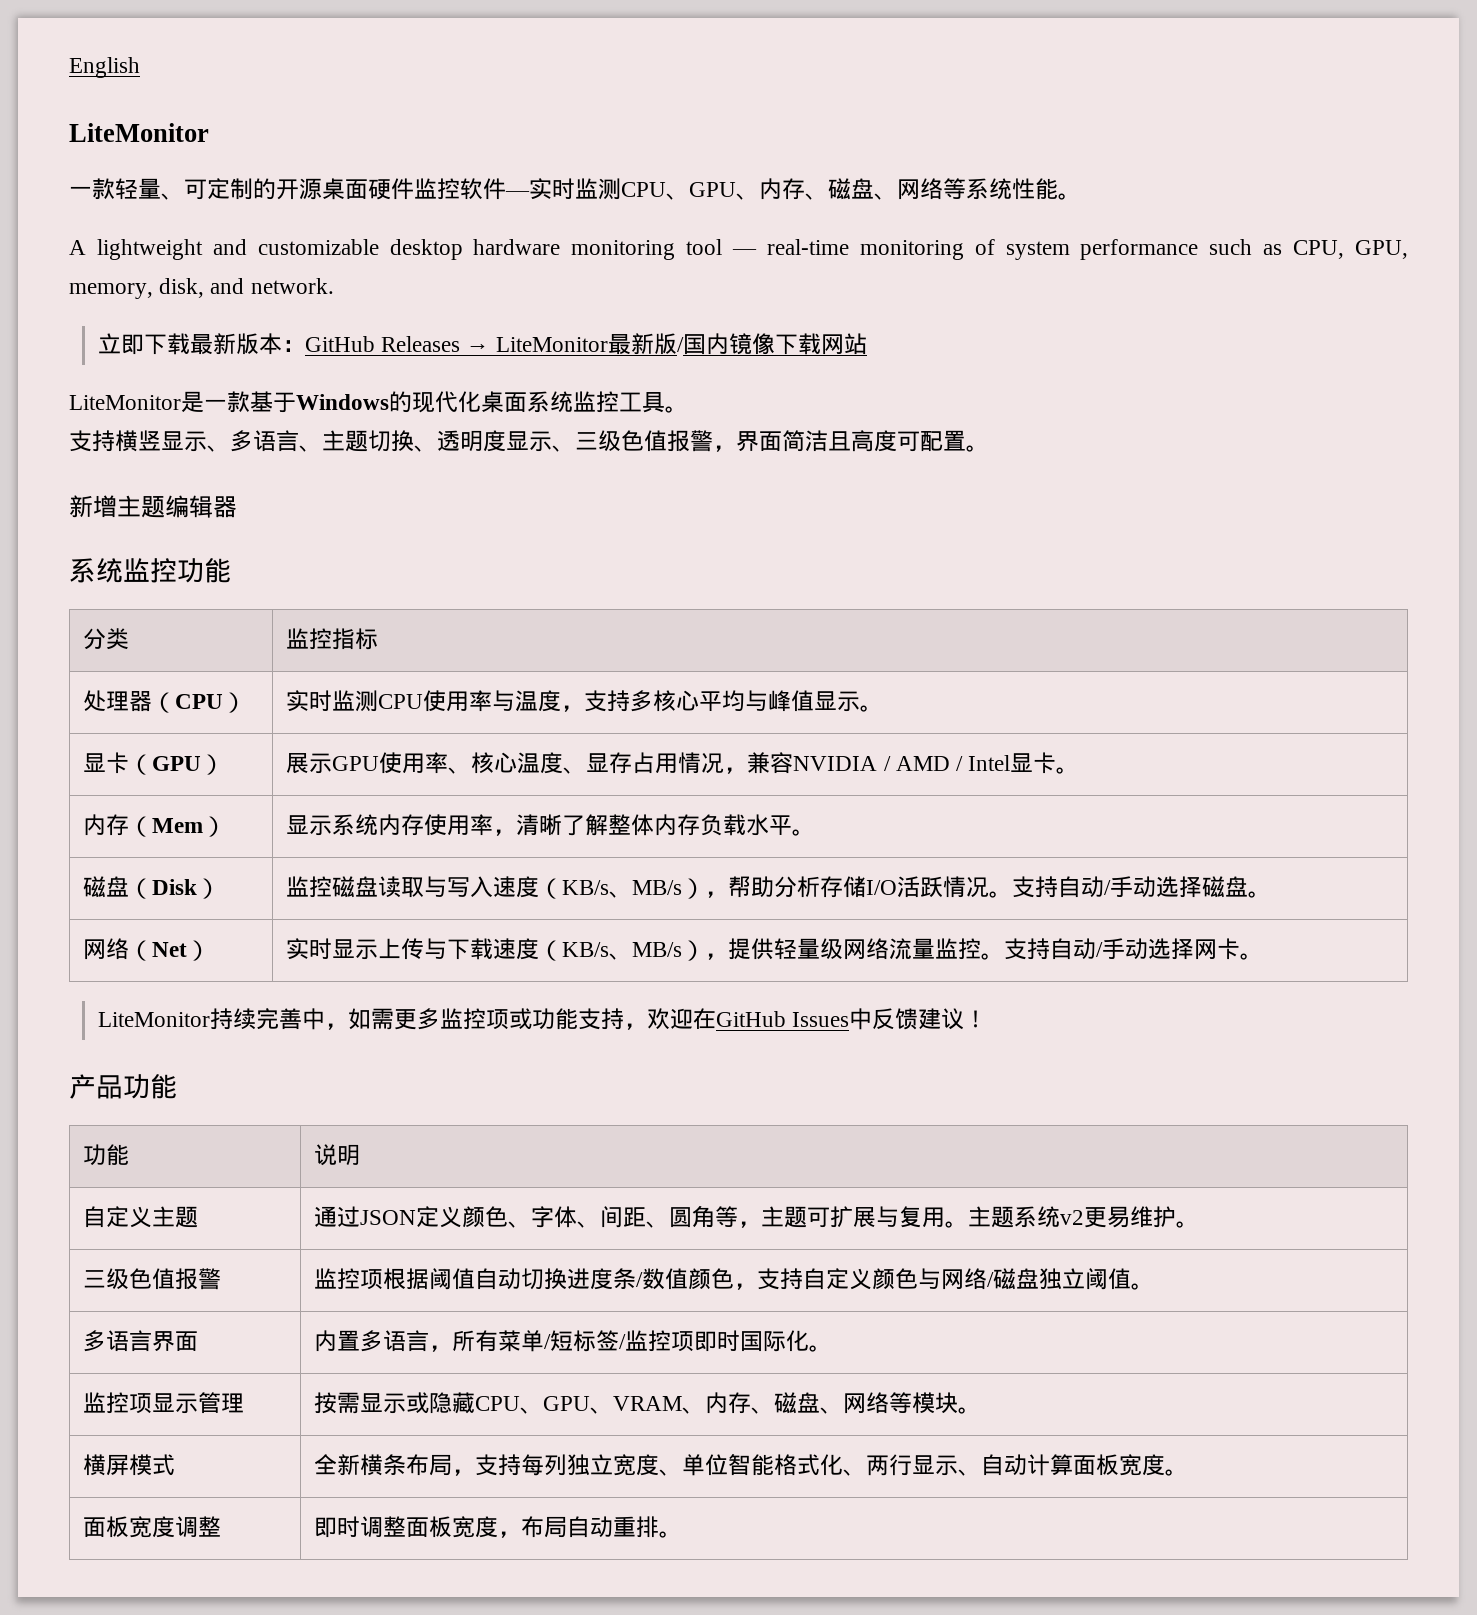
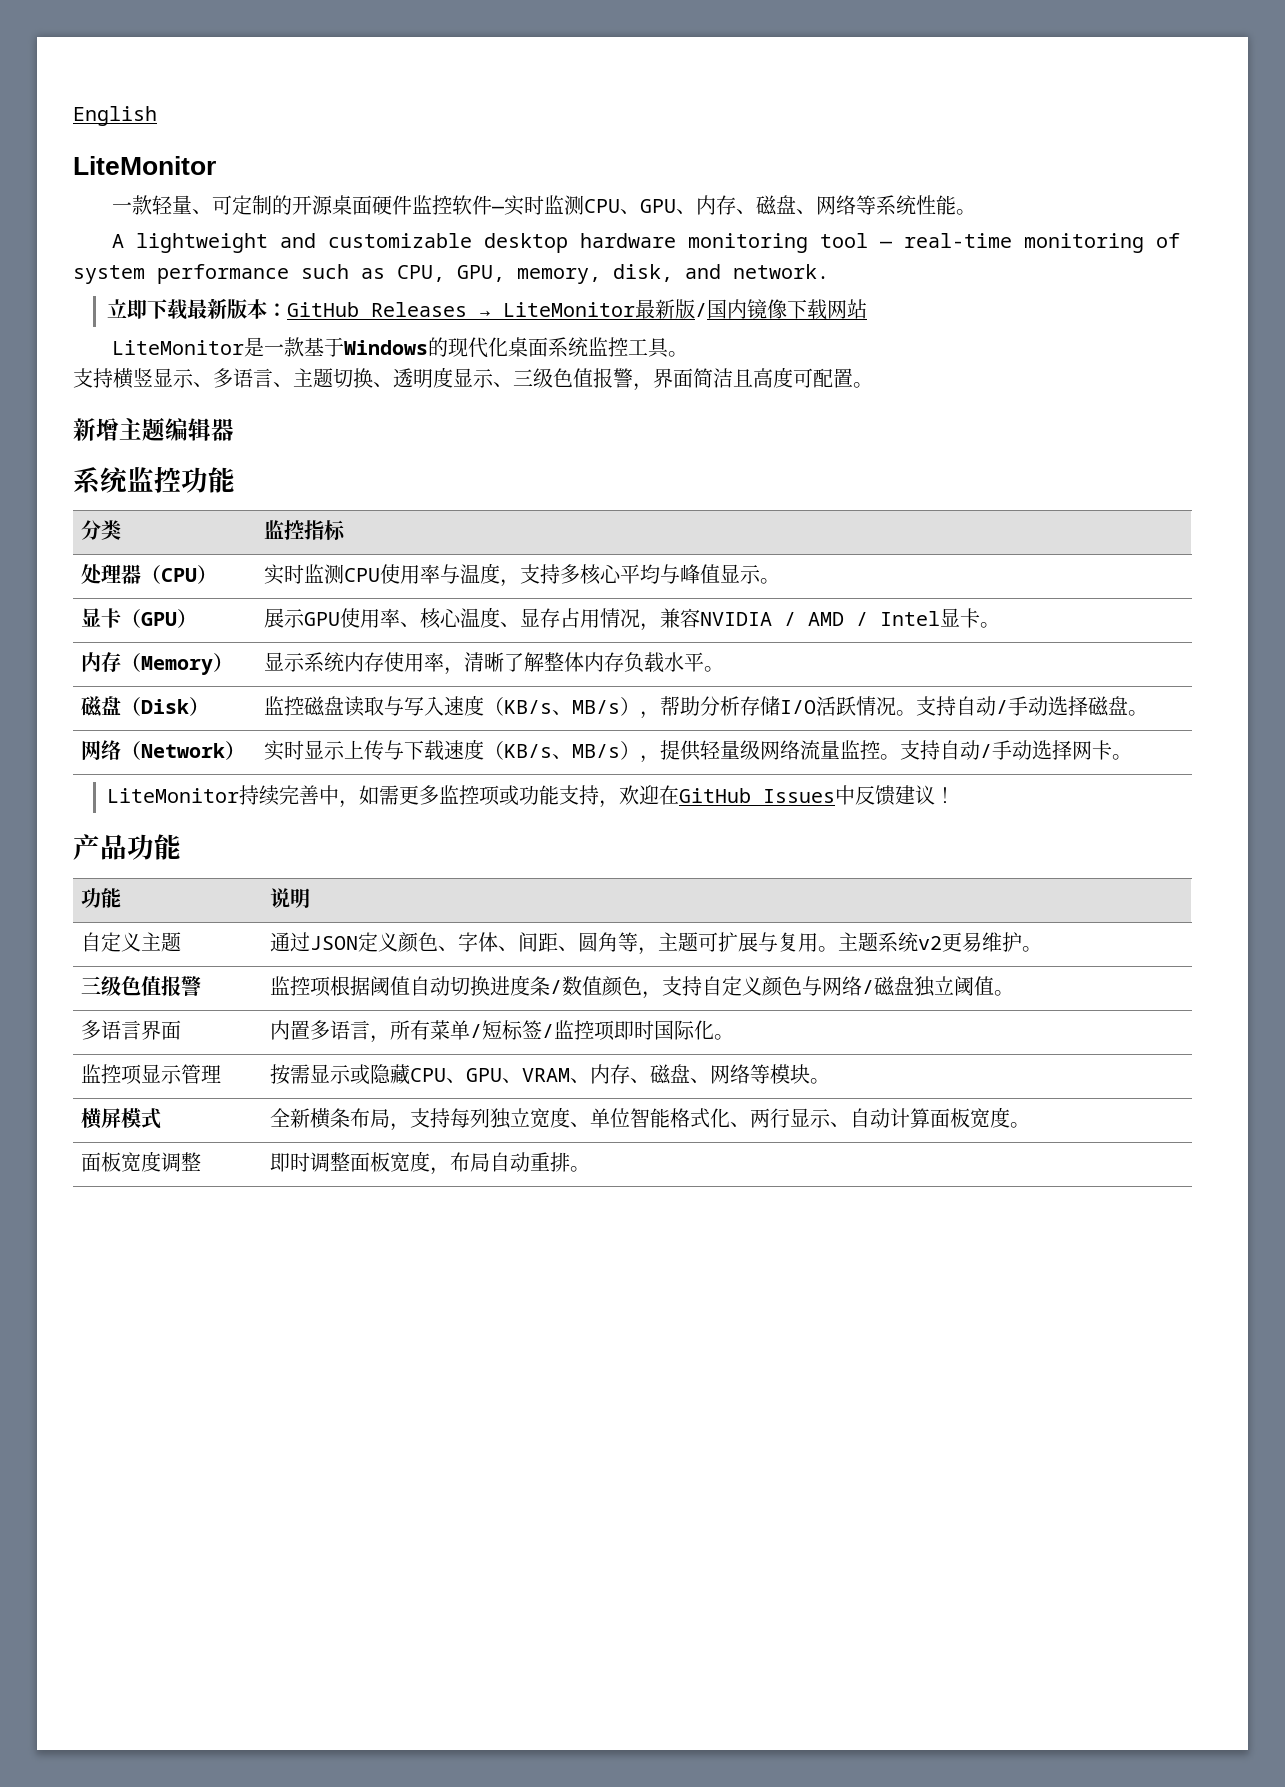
- 内存（Mem） | 显示系统内存使用率，清晰了解整体内存负载水平。
+ 内存（Memory） | 显示系统内存使用率，清晰了解整体内存负载水平。
- 网络（Net） | 实时显示上传与下载速度（KB/s、MB/s），提供轻量级网络流量监控。支持自动/手动选择网卡。
+ 网络（Network） | 实时显示上传与下载速度（KB/s、MB/s），提供轻量级网络流量监控。支持自动/手动选择网卡。

